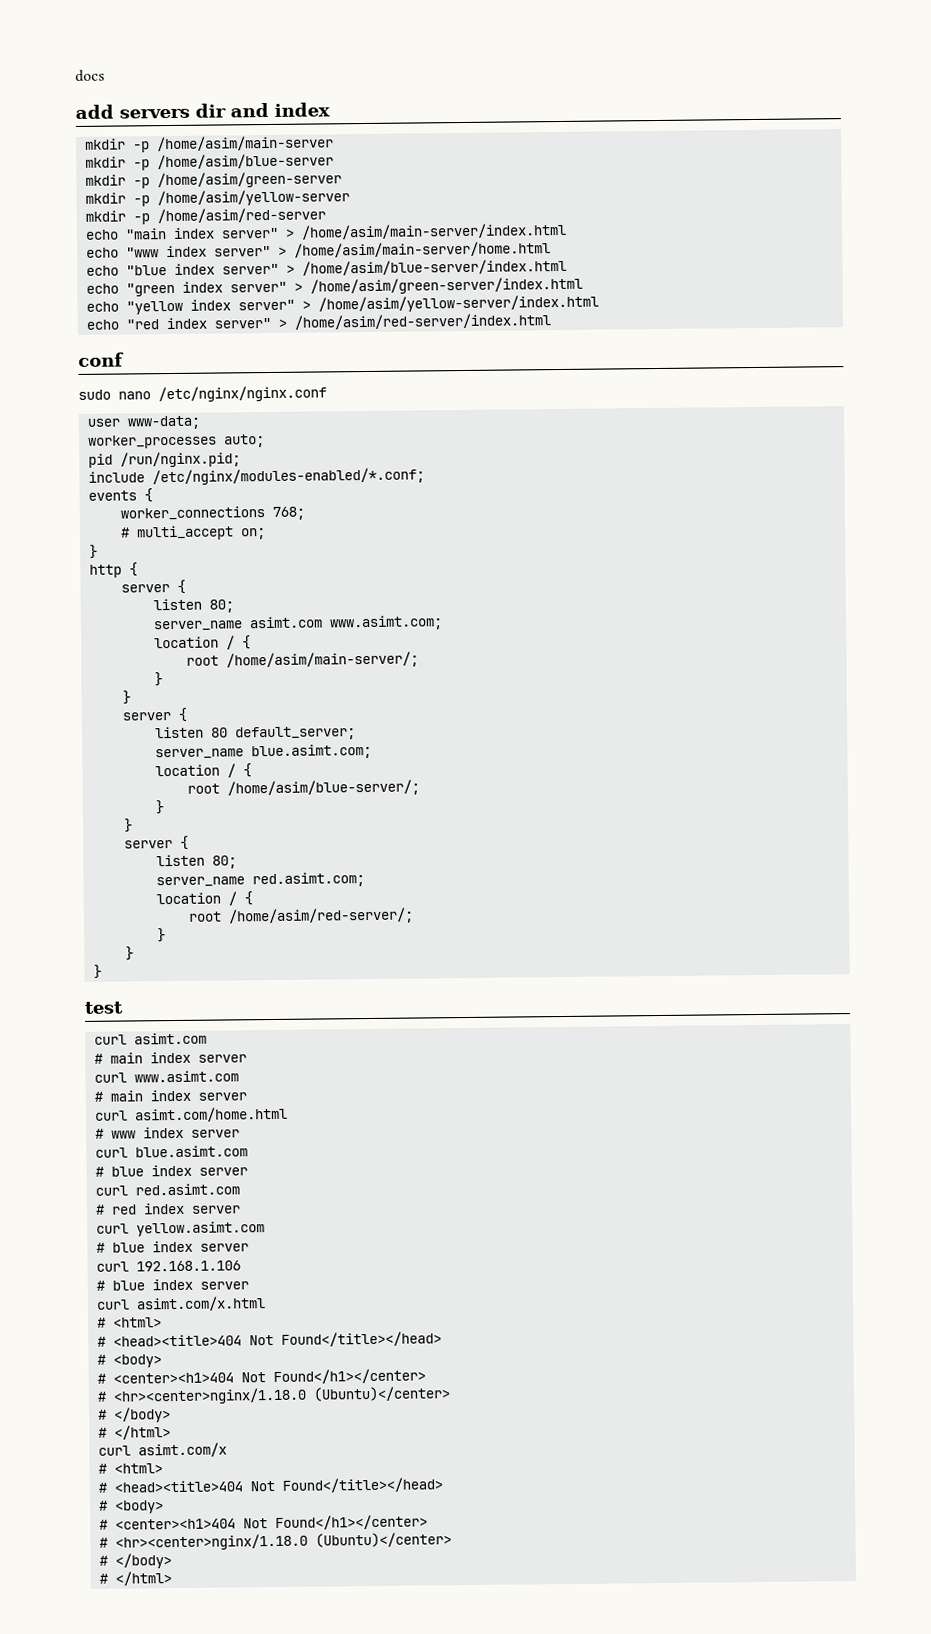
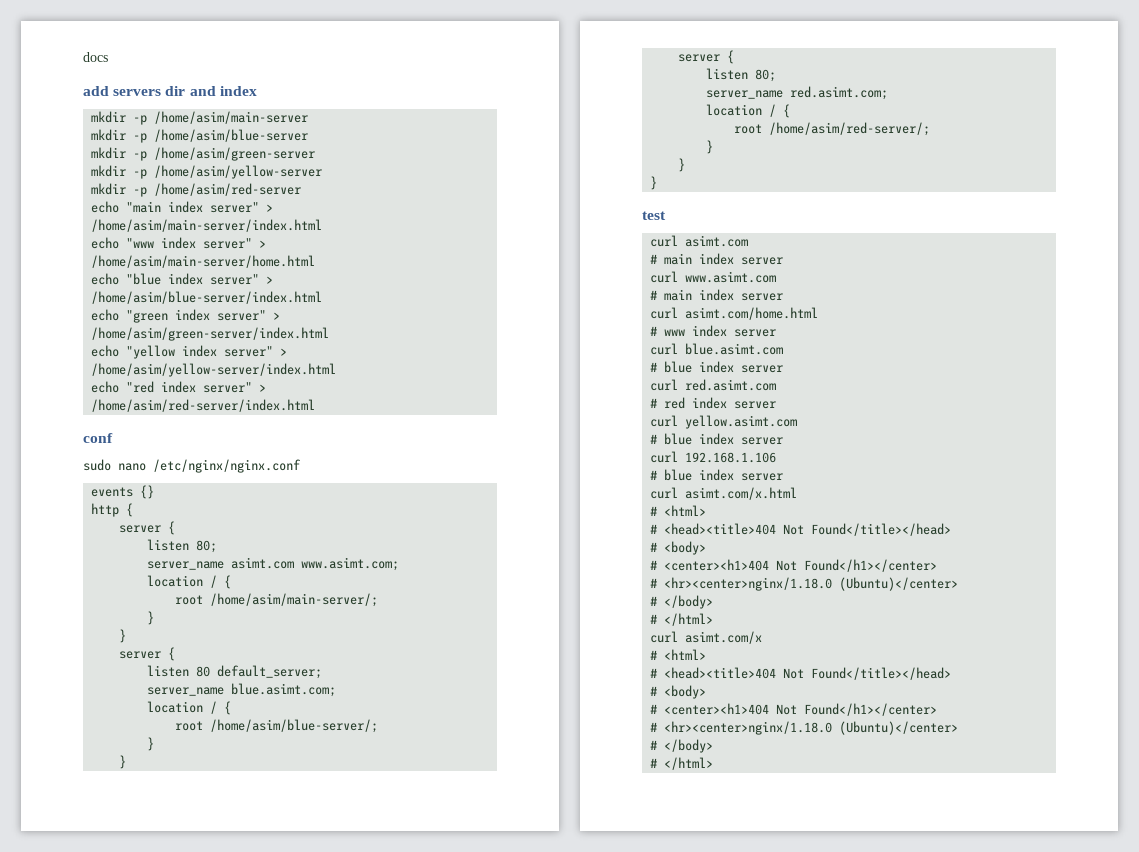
- user www-data;
- worker_processes auto;
- pid /run/nginx.pid;
- include /etc/nginx/modules-enabled/*.conf;
- events {
- worker_connections 768;
- # multi_accept on;
- }
+ events {}

